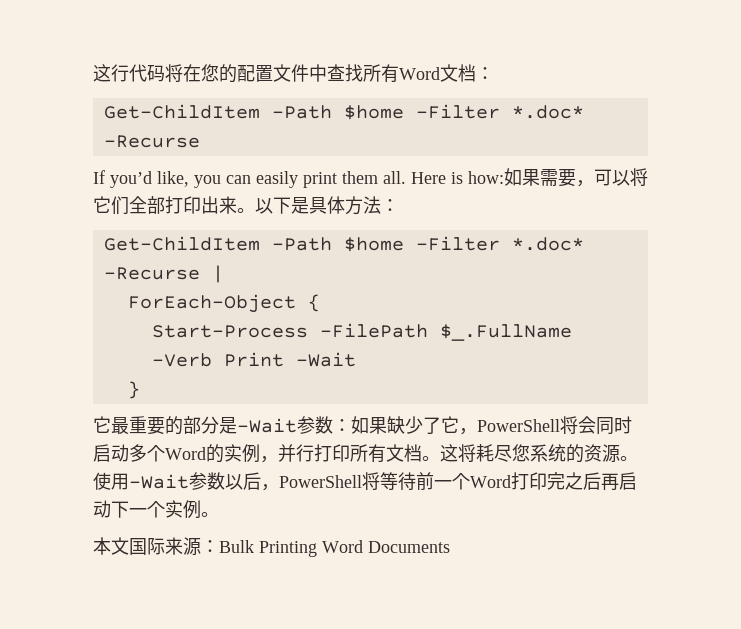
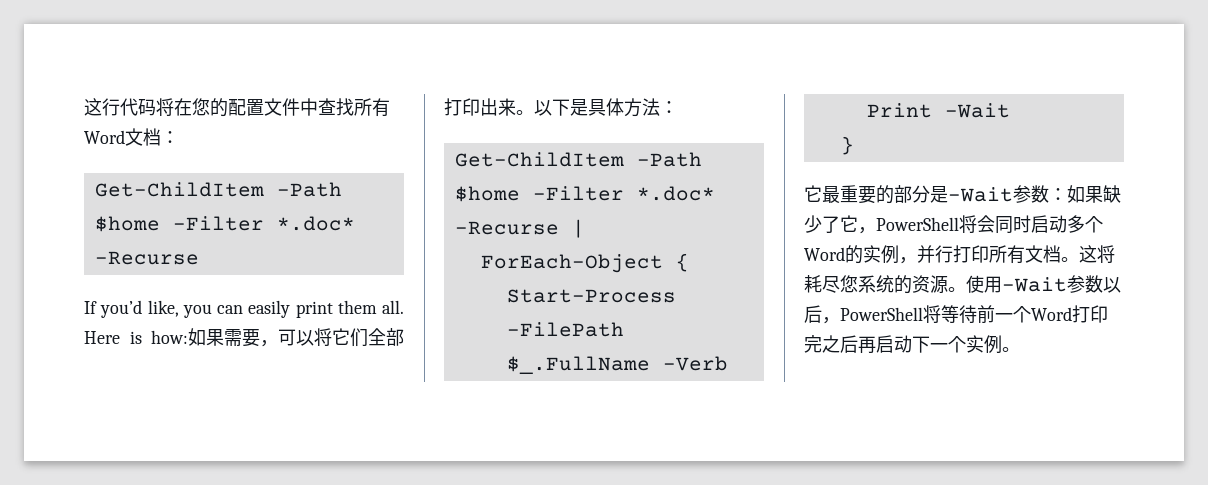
- 本文国际来源：Bulk Printing Word Documents

